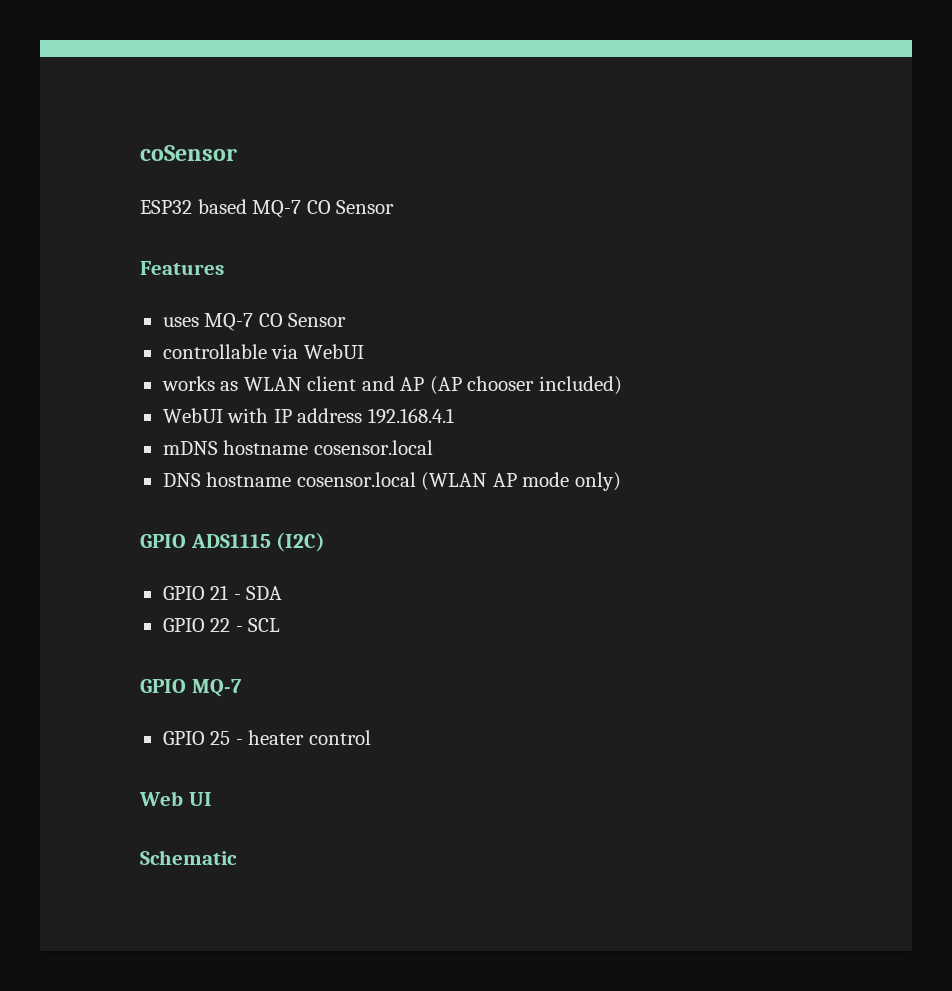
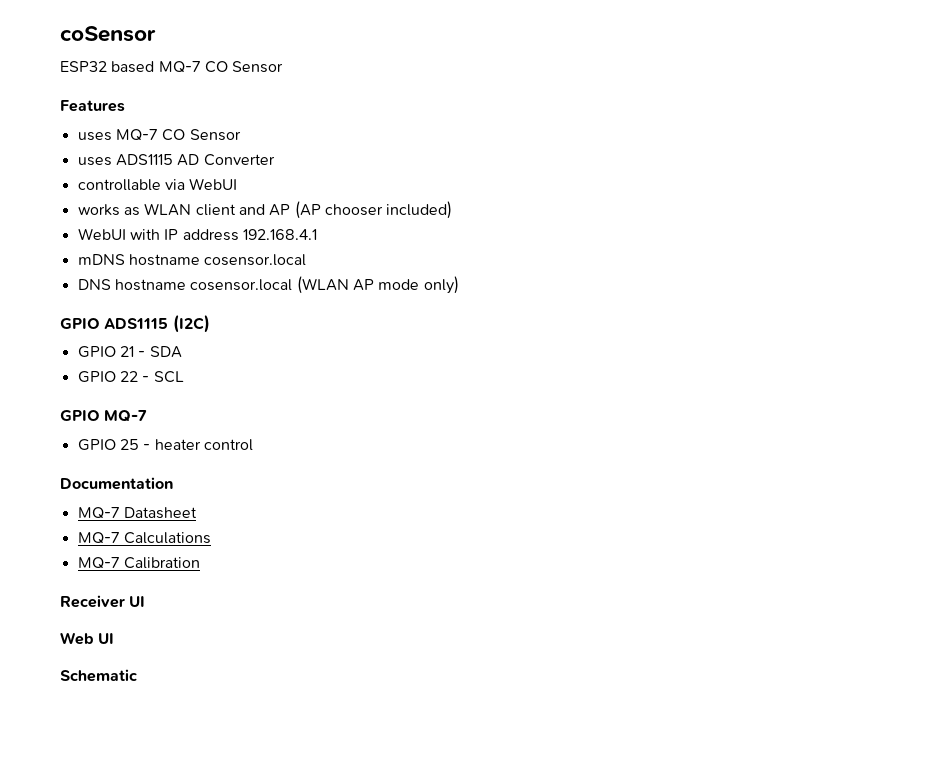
+ uses ADS1115 AD Converter
+ Documentation
+ MQ-7 Datasheet
+ MQ-7 Calculations
+ MQ-7 Calibration
+ Receiver UI

